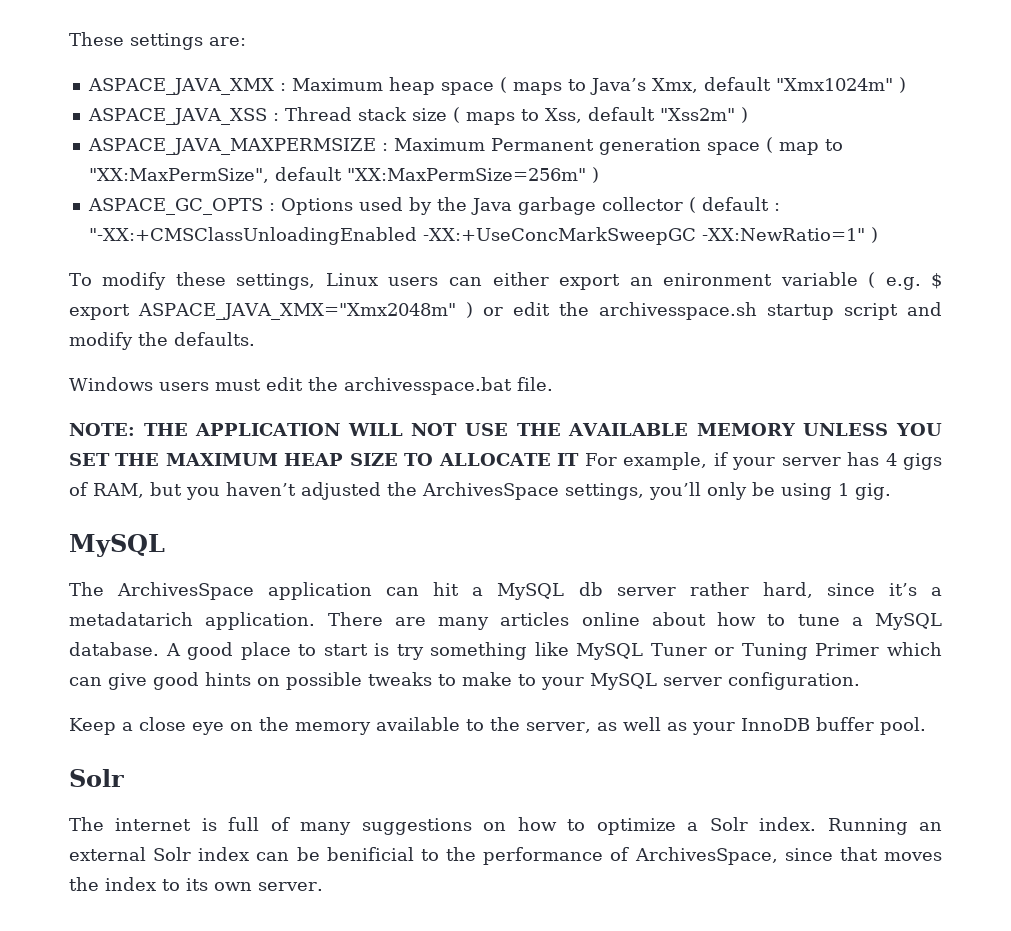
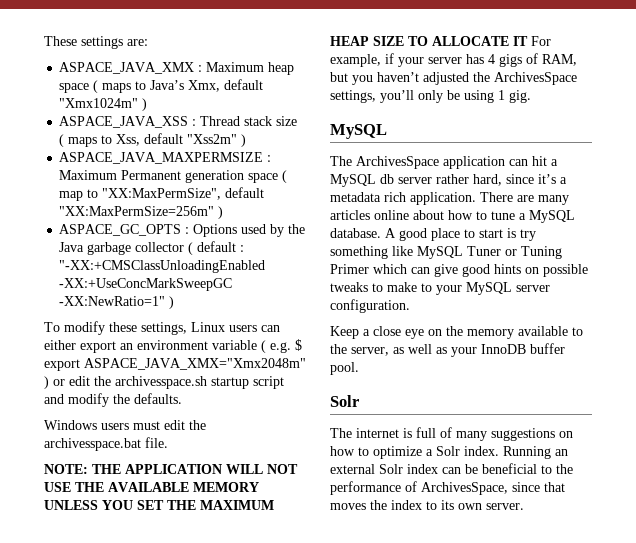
- To modify these settings, Linux users can either export an enironment variable ( e.g. $ export ASPACE_JAVA_XMX="Xmx2048m" ) or edit the archivesspace.sh startup script and modify the defaults.
+ To modify these settings, Linux users can either export an environment variable ( e.g. $ export ASPACE_JAVA_XMX="Xmx2048m" ) or edit the archivesspace.sh startup script and modify the defaults.
- The ArchivesSpace application can hit a MySQL db server rather hard, since it’s a metadatarich application.
+ The ArchivesSpace application can hit a MySQL db server rather hard, since it’s a metadata rich application.
- Running an external Solr index can be benificial to the performance of ArchivesSpace, since that moves the index to its own server.
+ Running an external Solr index can be beneficial to the performance of ArchivesSpace, since that moves the index to its own server.

